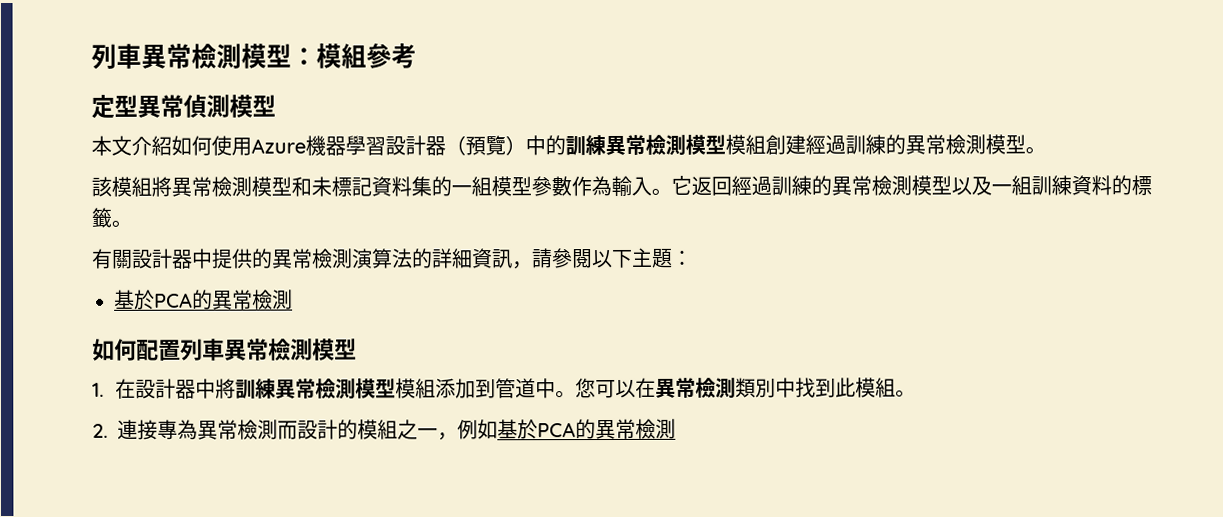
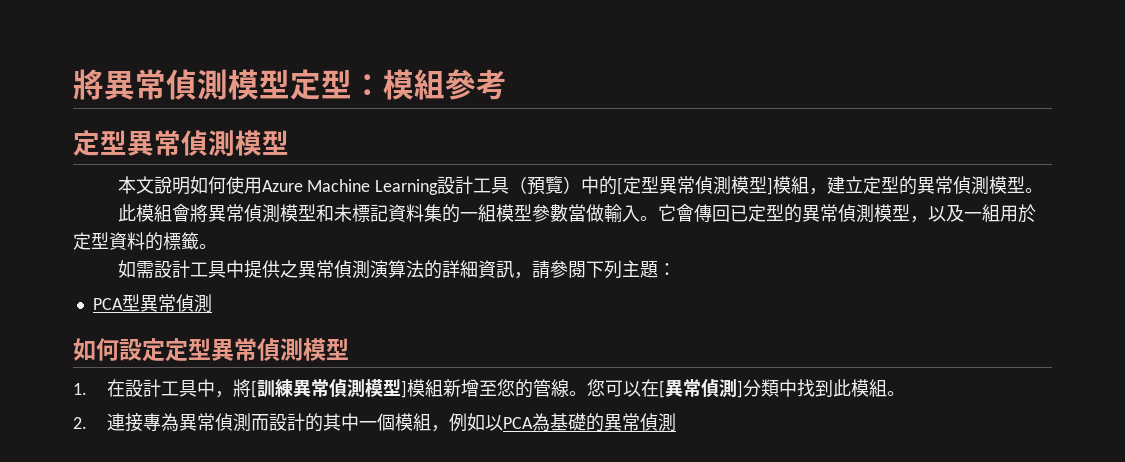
- 列車異常檢測模型：模組參考
+ 將異常偵測模型定型：模組參考
- 本文介紹如何使用Azure機器學習設計器（預覽）中的訓練異常檢測模型模組創建經過訓練的異常檢測模型。
- 該模組將異常檢測模型和未標記資料集的一組模型參數作為輸入。
+ 本文說明如何使用Azure Machine Learning設計工具（預覽）中的[定型異常偵測模型]模組，建立定型的異常偵測模型。
+ 此模組會將異常偵測模型和未標記資料集的一組模型參數當做輸入。
- 它返回經過訓練的異常檢測模型以及一組訓練資料的標籤。
- 有關設計器中提供的異常檢測演算法的詳細資訊，請參閱以下主題：
- 基於PCA的異常檢測
- 如何配置列車異常檢測模型
- 1.在設計器中將訓練異常檢測模型模組添加到管道中。您可以在異常檢測類別中找到此模組。
+ 它會傳回已定型的異常偵測模型，以及一組用於定型資料的標籤。
+ 如需設計工具中提供之異常偵測演算法的詳細資訊，請參閱下列主題：
+ PCA型異常偵測
+ 如何設定定型異常偵測模型
+ 1.在設計工具中，將[訓練異常偵測模型]模組新增至您的管線。您可以在[異常偵測]分類中找到此模組。
- 2.連接專為異常檢測而設計的模組之一，例如基於PCA的異常檢測
+ 2.連接專為異常偵測而設計的其中一個模組，例如以PCA為基礎的異常偵測

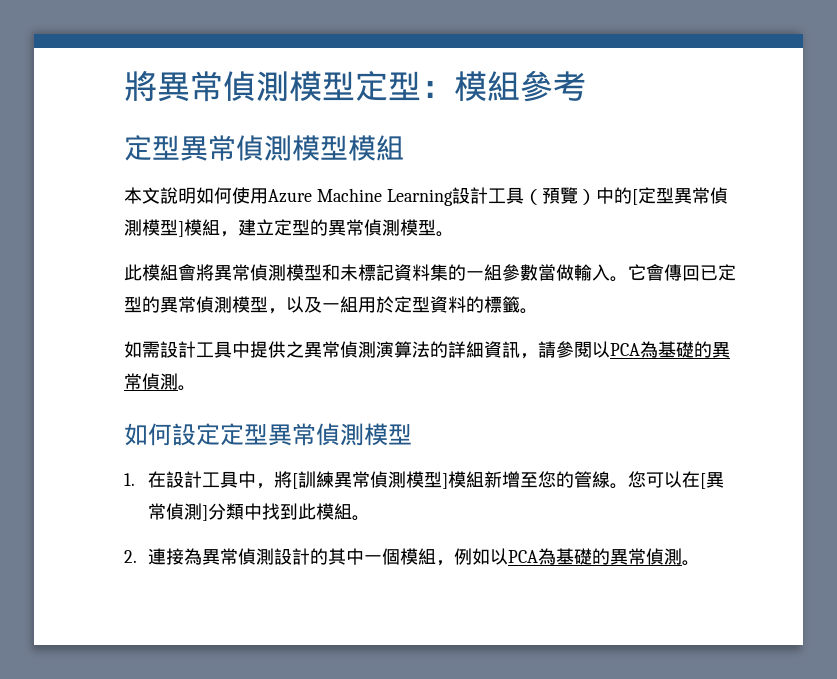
  將異常偵測模型定型：模組參考
- 定型異常偵測模型
+ 定型異常偵測模型模組
- 此模組會將異常偵測模型和未標記資料集的一組模型參數當做輸入。
+ 此模組會將異常偵測模型和未標記資料集的一組參數當做輸入。
- 如需設計工具中提供之異常偵測演算法的詳細資訊，請參閱下列主題：
- PCA型異常偵測
+ 如需設計工具中提供之異常偵測演算法的詳細資訊，請參閱以PCA為基礎的異常偵測。
- 2.連接專為異常偵測而設計的其中一個模組，例如以PCA為基礎的異常偵測
+ 2.連接為異常偵測設計的其中一個模組，例如以PCA為基礎的異常偵測。

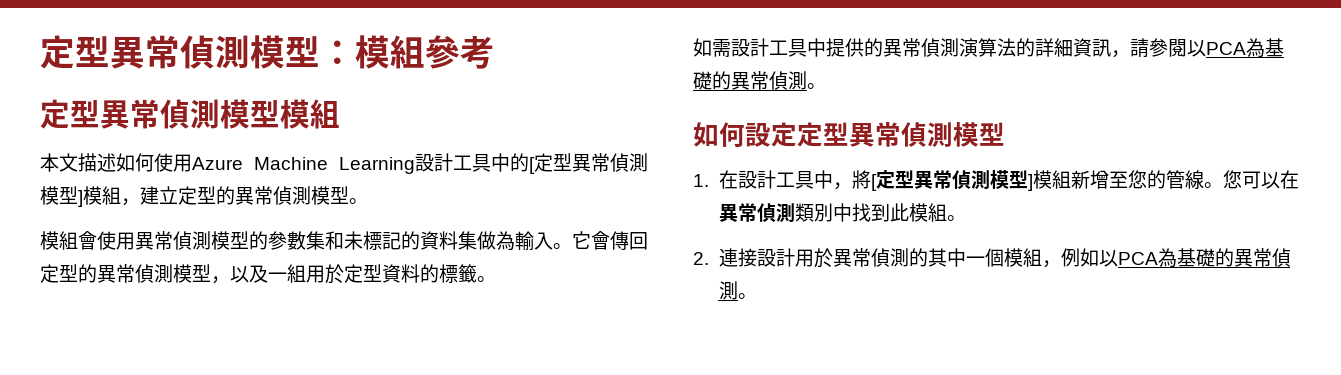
- 將異常偵測模型定型：模組參考
+ 定型異常偵測模型：模組參考
- 本文說明如何使用Azure Machine Learning設計工具（預覽）中的[定型異常偵測模型]模組，建立定型的異常偵測模型。
+ 本文描述如何使用Azure Machine Learning設計工具中的[定型異常偵測模型]模組，建立定型的異常偵測模型。
- 此模組會將異常偵測模型和未標記資料集的一組參數當做輸入。
+ 模組會使用異常偵測模型的參數集和未標記的資料集做為輸入。
- 它會傳回已定型的異常偵測模型，以及一組用於定型資料的標籤。
+ 它會傳回定型的異常偵測模型，以及一組用於定型資料的標籤。
- 如需設計工具中提供之異常偵測演算法的詳細資訊，請參閱以PCA為基礎的異常偵測。
+ 如需設計工具中提供的異常偵測演算法的詳細資訊，請參閱以PCA為基礎的異常偵測。
- 1.在設計工具中，將[訓練異常偵測模型]模組新增至您的管線。
+ 1.在設計工具中，將[定型異常偵測模型]模組新增至您的管線。
- 您可以在[異常偵測]分類中找到此模組。
+ 您可以在異常偵測類別中找到此模組。
- 2.連接為異常偵測設計的其中一個模組，例如以PCA為基礎的異常偵測。
+ 2.連接設計用於異常偵測的其中一個模組，例如以PCA為基礎的異常偵測。

